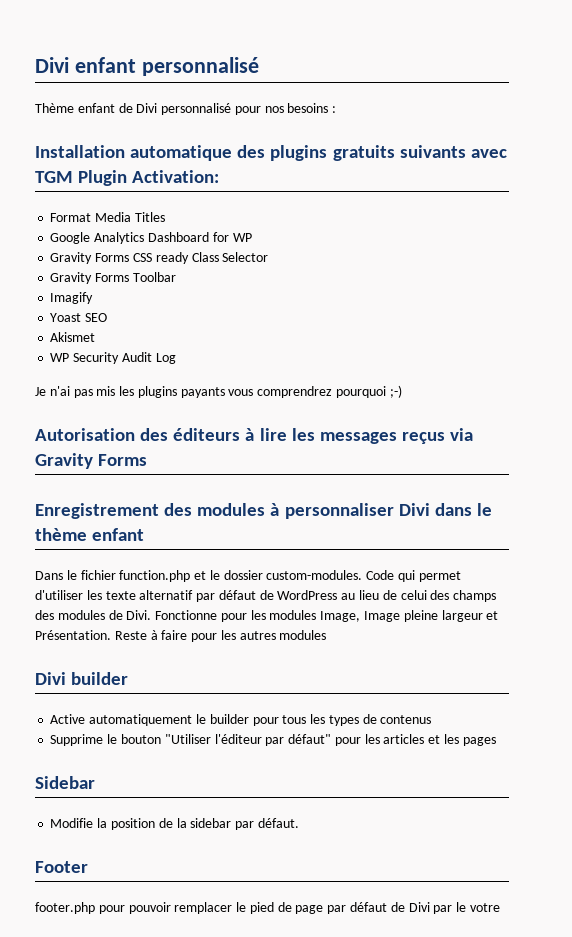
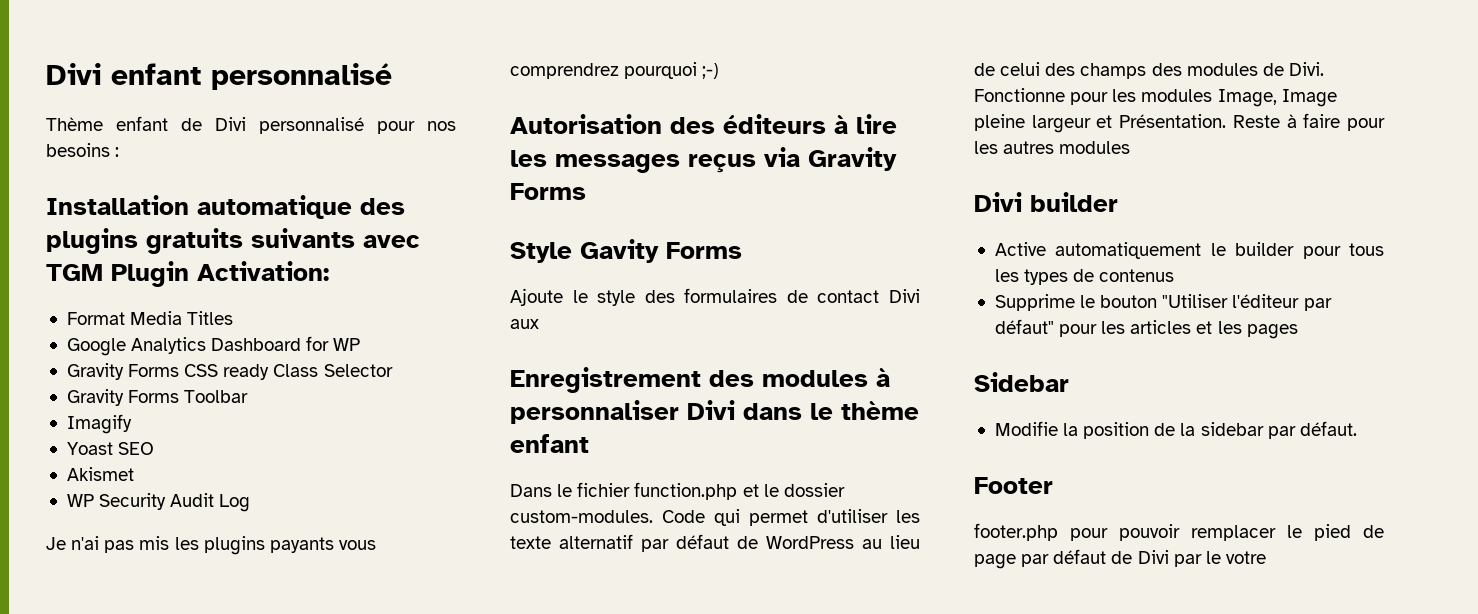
+ Style Gavity Forms
+ Ajoute le style des formulaires de contact Divi aux

